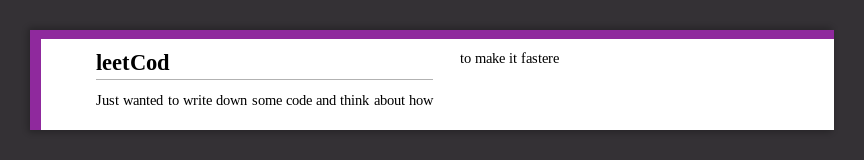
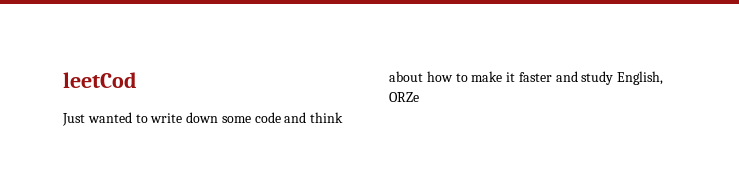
- Just wanted to write down some code and think about how to make it fastere
+ Just wanted to write down some code and think about how to make it faster and study English, ORZe

